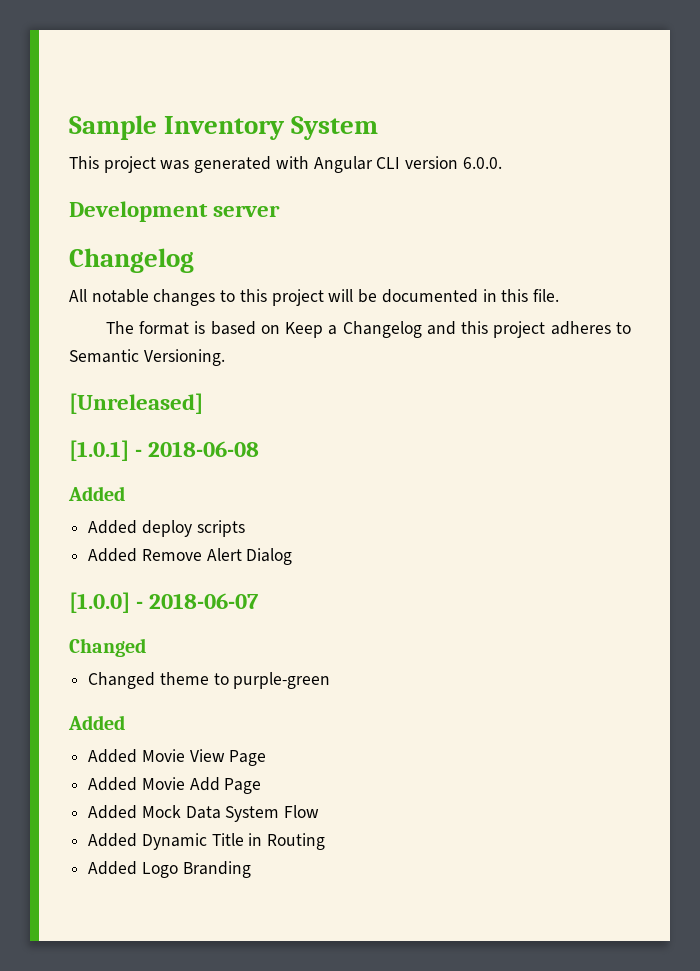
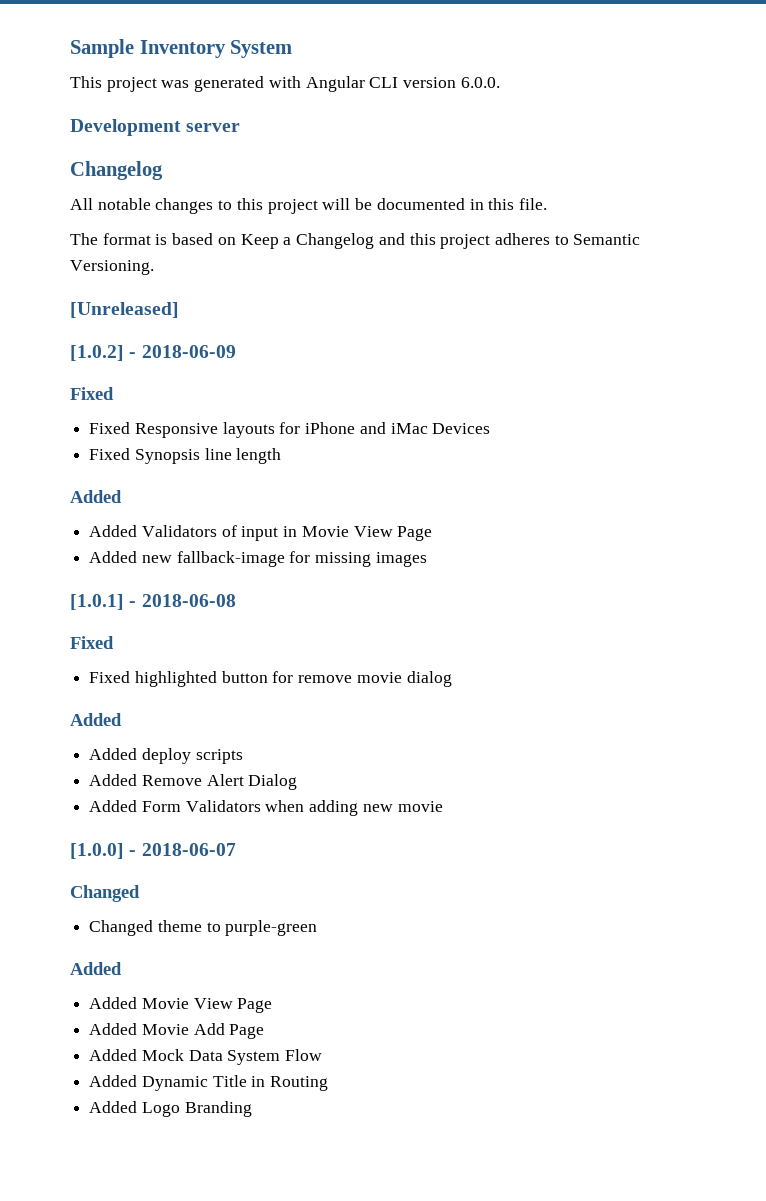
+ [1.0.2] - 2018-06-09
+ Fixed
+ Fixed Responsive layouts for iPhone and iMac Devices
+ Fixed Synopsis line length
+ Added
+ Added Validators of input in Movie View Page
+ Added new fallback-image for missing images
  [1.0.1] - 2018-06-08
+ Fixed
+ Fixed highlighted button for remove movie dialog
+ Added Form Validators when adding new movie

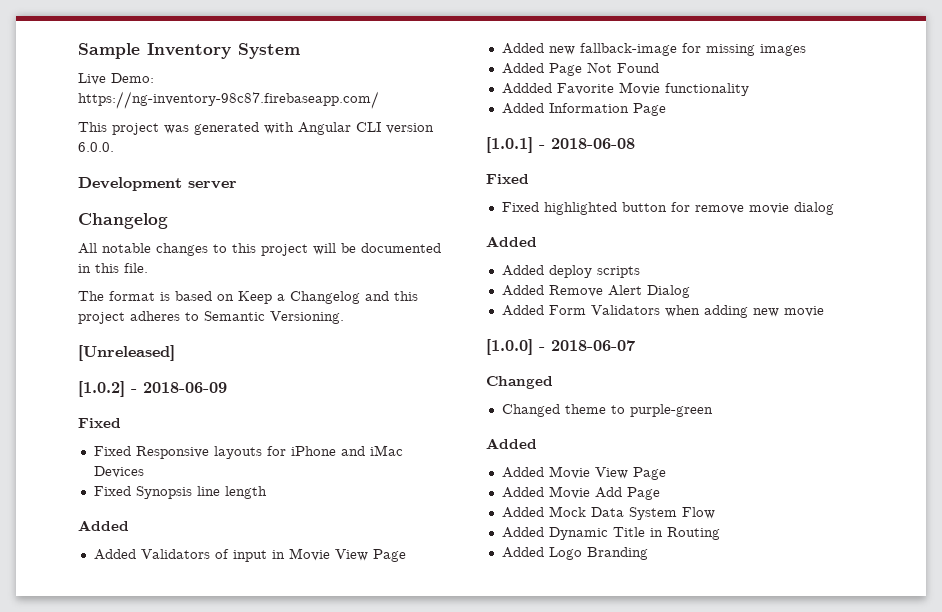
+ Live Demo: https://ng-inventory-98c87.firebaseapp.com/
+ Added Page Not Found
+ Addded Favorite Movie functionality
+ Added Information Page

